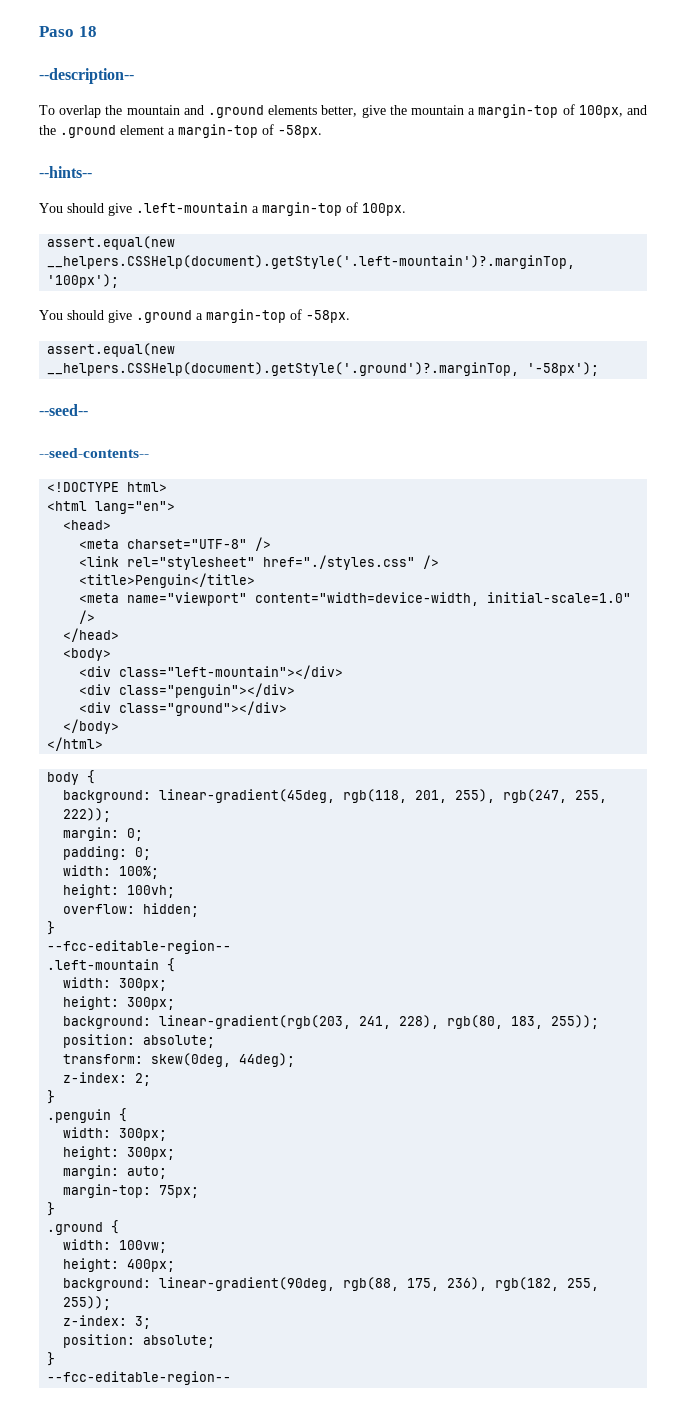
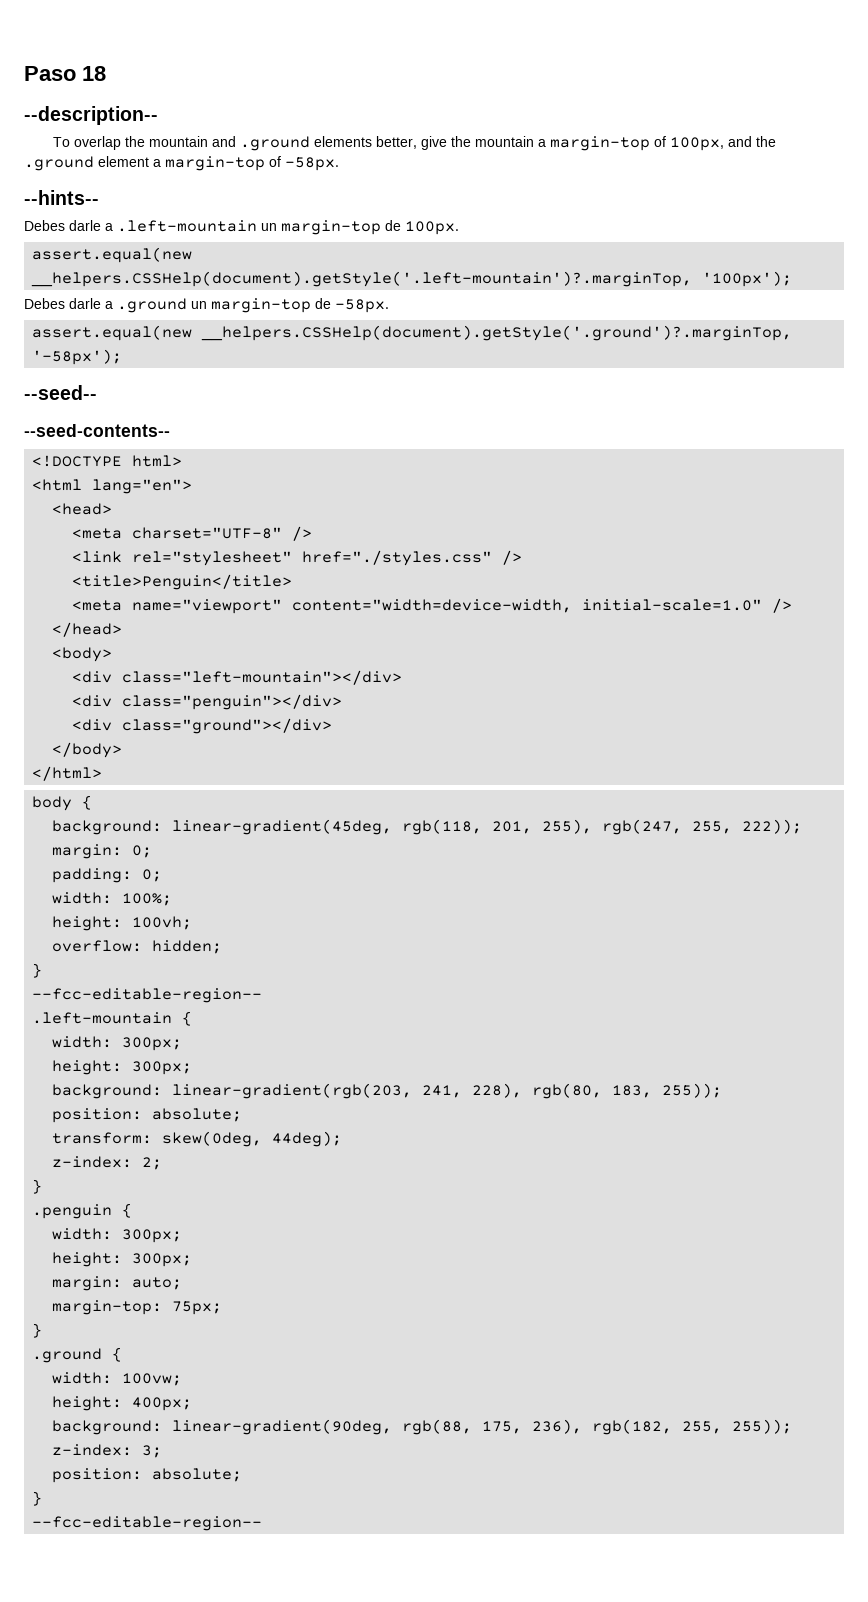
- You should give .left-mountain a margin-top of 100px.
+ Debes darle a .left-mountain un margin-top de 100px.
  assert.equal(new __helpers.CSSHelp(document).getStyle('.left-mountain')?.marginTop, '100px');
- You should give .ground a margin-top of -58px.
+ Debes darle a .ground un margin-top de -58px.

